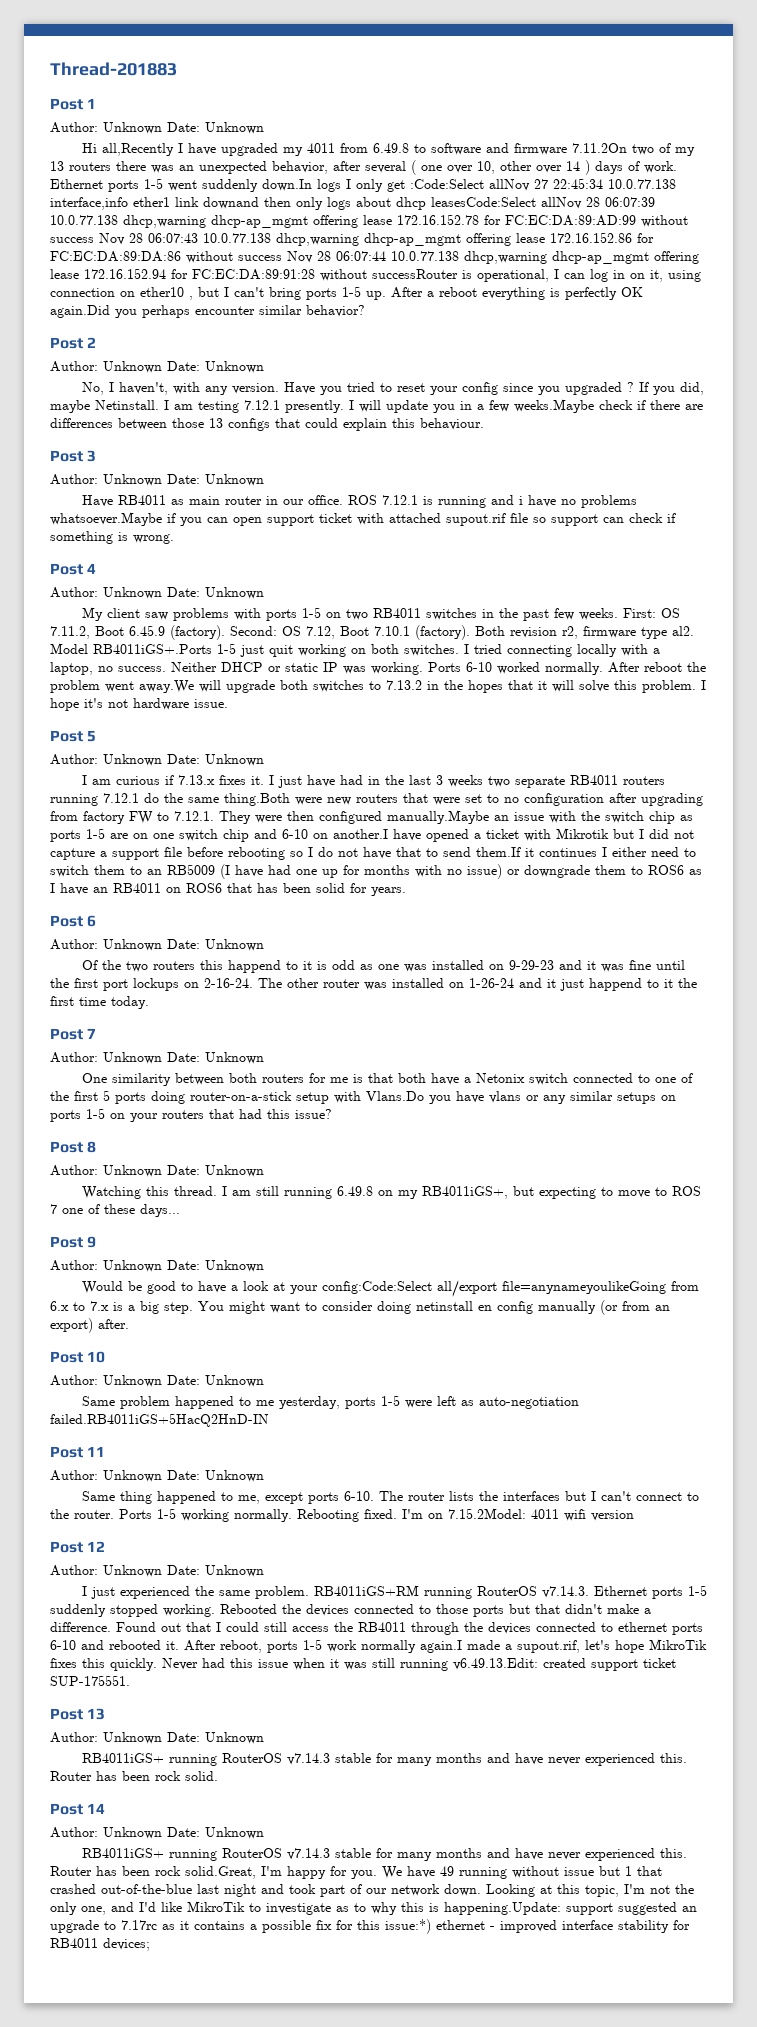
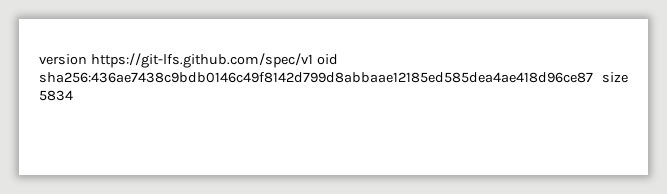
- Thread-201883
- Post 1
- Author: Unknown Date: Unknown
- Hi all,Recently I have upgraded my 4011 from 6.49.8 to software and firmware 7.11.2On two of my 13 routers there was an unexpected behavior, after several ( one over 10, other over 14 ) days of work. Ethernet ports 1-5 went suddenly down.In logs I only get :Code:Select allNov 27 22:45:34 10.0.77.138 interface,info ether1 link downand then only logs about dhcp leasesCode:Select allNov 28 06:07:39 10.0.77.138 dhcp,warning dhcp-ap_mgmt offering lease 172.16.152.78 for FC:EC:DA:89:AD:99 without success Nov 28 06:07:43 10.0.77.138 dhcp,warning dhcp-ap_mgmt offering lease 172.16.152.86 for FC:EC:DA:89:DA:86 without success Nov 28 06:07:44 10.0.77.138 dhcp,warning dhcp-ap_mgmt offering lease 172.16.152.94 for FC:EC:DA:89:91:28 without successRouter is operational, I can log in on it, using connection on ether10 , but I can't bring ports 1-5 up. After a reboot everything is perfectly OK again.Did you perhaps encounter similar behavior?
- Post 2
- Author: Unknown Date: Unknown
- No, I haven't, with any version. Have you tried to reset your config since you upgraded ? If you did, maybe Netinstall. I am testing 7.12.1 presently. I will update you in a few weeks.Maybe check if there are differences between those 13 configs that could explain this behaviour.
- Post 3
- Author: Unknown Date: Unknown
- Have RB4011 as main router in our office. ROS 7.12.1 is running and i have no problems whatsoever.Maybe if you can open support ticket with attached supout.rif file so support can check if something is wrong.
- Post 4
- Author: Unknown Date: Unknown
- My client saw problems with ports 1-5 on two RB4011 switches in the past few weeks. First: OS 7.11.2, Boot 6.45.9 (factory). Second: OS 7.12, Boot 7.10.1 (factory). Both revision r2, firmware type al2. Model RB4011iGS+.Ports 1-5 just quit working on both switches. I tried connecting locally with a laptop, no success. Neither DHCP or static IP was working. Ports 6-10 worked normally. After reboot the problem went away.We will upgrade both switches to 7.13.2 in the hopes that it will solve this problem. I hope it's not hardware issue.
- Post 5
- Author: Unknown Date: Unknown
- I am curious if 7.13.x fixes it. I just have had in the last 3 weeks two separate RB4011 routers running 7.12.1 do the same thing.Both were new routers that were set to no configuration after upgrading from factory FW to 7.12.1. They were then configured manually.Maybe an issue with the switch chip as ports 1-5 are on one switch chip and 6-10 on another.I have opened a ticket with Mikrotik but I did not capture a support file before rebooting so I do not have that to send them.If it continues I either need to switch them to an RB5009 (I have had one up for months with no issue) or downgrade them to ROS6 as I have an RB4011 on ROS6 that has been solid for years.
- Post 6
- Author: Unknown Date: Unknown
- Of the two routers this happend to it is odd as one was installed on 9-29-23 and it was fine until the first port lockups on 2-16-24. The other router was installed on 1-26-24 and it just happend to it the first time today.
- Post 7
- Author: Unknown Date: Unknown
- One similarity between both routers for me is that both have a Netonix switch connected to one of the first 5 ports doing router-on-a-stick setup with Vlans.Do you have vlans or any similar setups on ports 1-5 on your routers that had this issue?
- Post 8
- Author: Unknown Date: Unknown
- Watching this thread. I am still running 6.49.8 on my RB4011iGS+, but expecting to move to ROS 7 one of these days...
- Post 9
- Author: Unknown Date: Unknown
- Would be good to have a look at your config:Code:Select all/export file=anynameyoulikeGoing from 6.x to 7.x is a big step. You might want to consider doing netinstall en config manually (or from an export) after.
- Post 10
- Author: Unknown Date: Unknown
- Same problem happened to me yesterday, ports 1-5 were left as auto-negotiation failed.RB4011iGS+5HacQ2HnD-IN
- Post 11
- Author: Unknown Date: Unknown
- Same thing happened to me, except ports 6-10. The router lists the interfaces but I can't connect to the router. Ports 1-5 working normally. Rebooting fixed. I'm on 7.15.2Model: 4011 wifi version
- Post 12
- Author: Unknown Date: Unknown
- I just experienced the same problem. RB4011iGS+RM running RouterOS v7.14.3. Ethernet ports 1-5 suddenly stopped working. Rebooted the devices connected to those ports but that didn't make a difference. Found out that I could still access the RB4011 through the devices connected to ethernet ports 6-10 and rebooted it. After reboot, ports 1-5 work normally again.I made a supout.rif, let's hope MikroTik fixes this quickly. Never had this issue when it was still running v6.49.13.Edit: created support ticket SUP-175551.
- Post 13
- Author: Unknown Date: Unknown
- RB4011iGS+ running RouterOS v7.14.3 stable for many months and have never experienced this. Router has been rock solid.
- Post 14
- Author: Unknown Date: Unknown
- RB4011iGS+ running RouterOS v7.14.3 stable for many months and have never experienced this. Router has been rock solid.Great, I'm happy for you. We have 49 running without issue but 1 that crashed out-of-the-blue last night and took part of our network down. Looking at this topic, I'm not the only one, and I'd like MikroTik to investigate as to why this is happening.Update: support suggested an upgrade to 7.17rc as it contains a possible fix for this issue:*) ethernet - improved interface stability for RB4011 devices;
+ version https://git-lfs.github.com/spec/v1 oid sha256:436ae7438c9bdb0146c49f8142d799d8abbaae12185ed585dea4ae418d96ce87 size 5834

